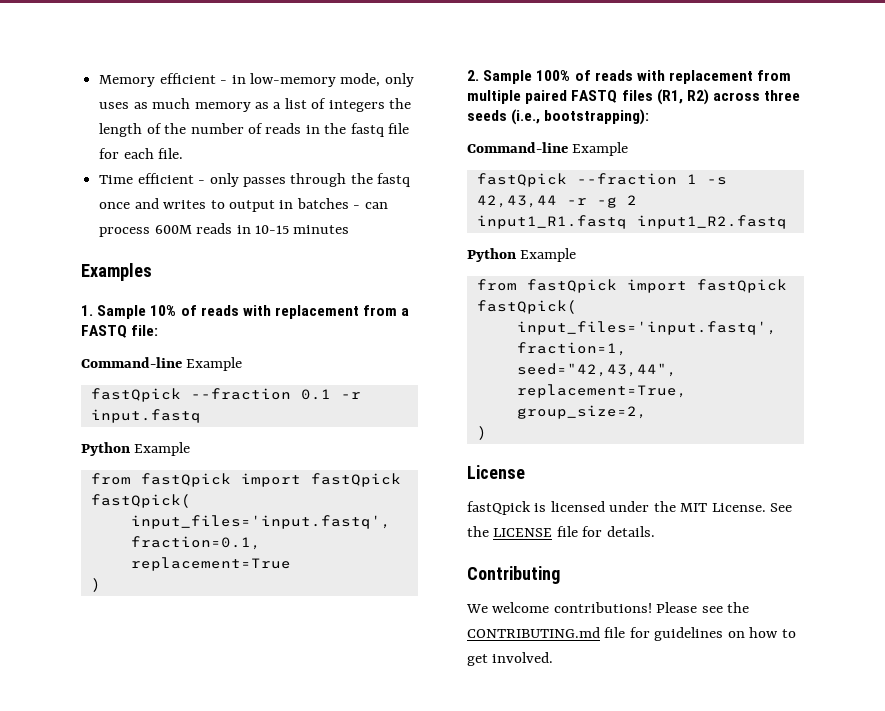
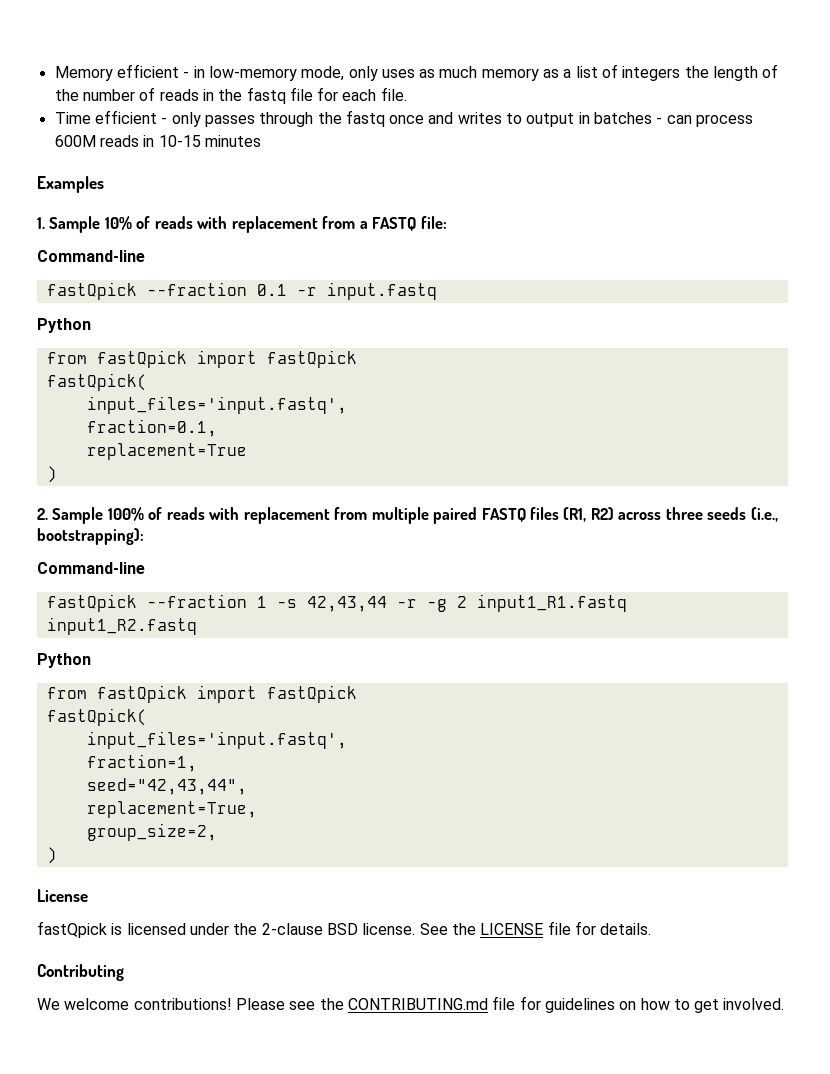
  1. Sample 10% of reads with replacement from a FASTQ file:
- Command-line Example
+ Command-line
  fastQpick --fraction 0.1 -r input.fastq
- Python Example
+ Python
  2. Sample 100% of reads with replacement from multiple paired FASTQ files (R1, R2) across three seeds (i.e., bootstrapping):
- Command-line Example
+ Command-line
  fastQpick --fraction 1 -s 42,43,44 -r -g 2 input1_R1.fastq input1_R2.fastq
- Python Example
+ Python
- fastQpick is licensed under the MIT License.
+ fastQpick is licensed under the 2-clause BSD license.

